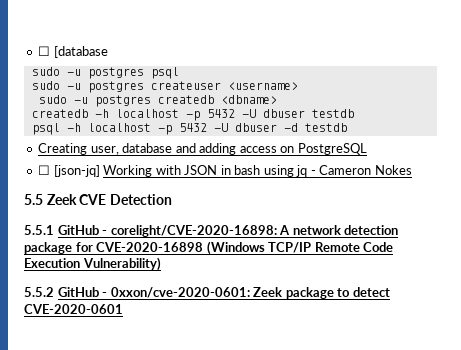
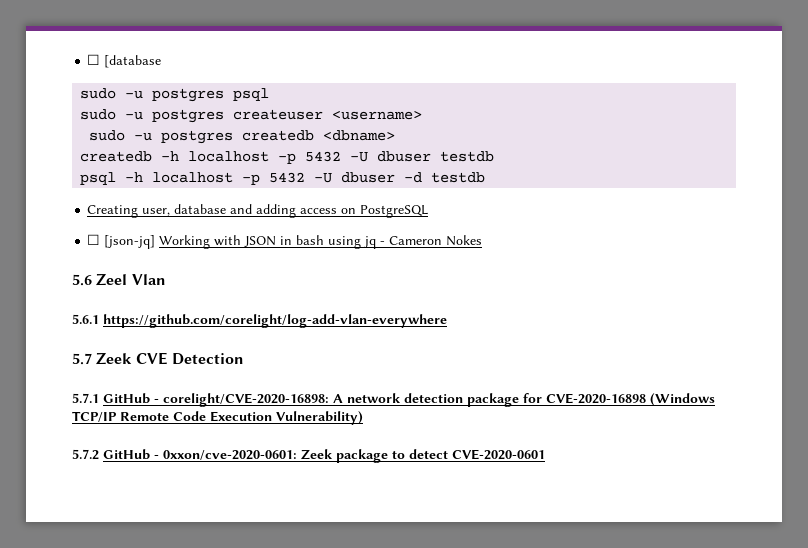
- 5.5 Zeek CVE Detection
+ 5.6 Zeel Vlan
+ 5.6.1 https://github.com/corelight/log-add-vlan-everywhere
+ 5.7 Zeek CVE Detection
- 5.5.1 GitHub - corelight/CVE-2020-16898: A network detection package for CVE-2020-16898 (Windows TCP/IP Remote Code Execution Vulnerability)
+ 5.7.1 GitHub - corelight/CVE-2020-16898: A network detection package for CVE-2020-16898 (Windows TCP/IP Remote Code Execution Vulnerability)
- 5.5.2 GitHub - 0xxon/cve-2020-0601: Zeek package to detect CVE-2020-0601
+ 5.7.2 GitHub - 0xxon/cve-2020-0601: Zeek package to detect CVE-2020-0601

